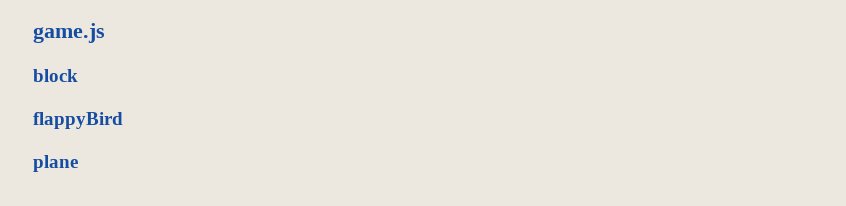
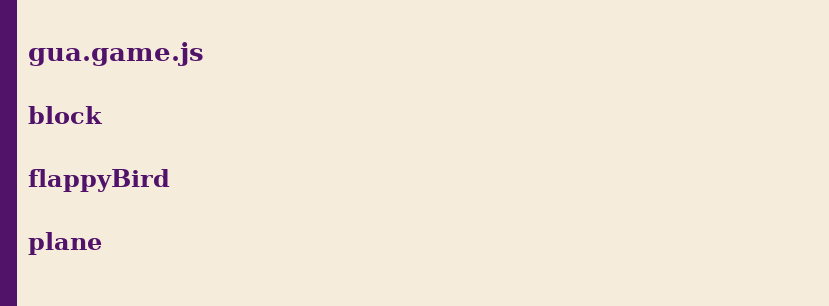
- game.js
+ gua.game.js

